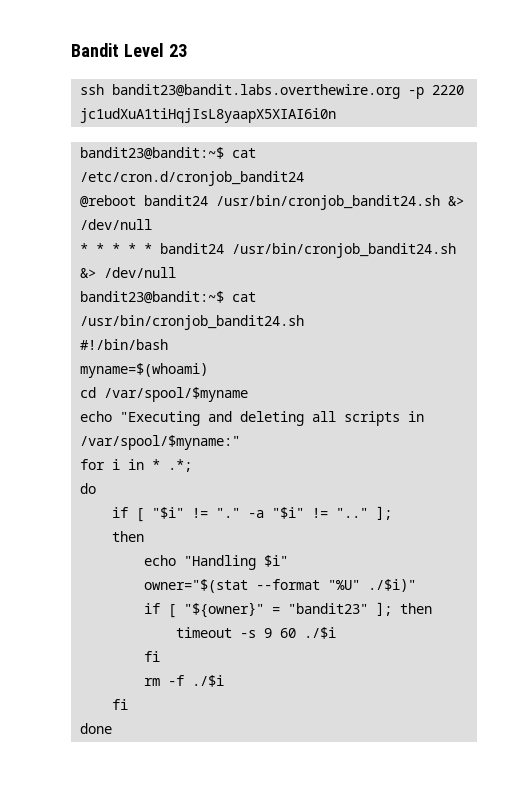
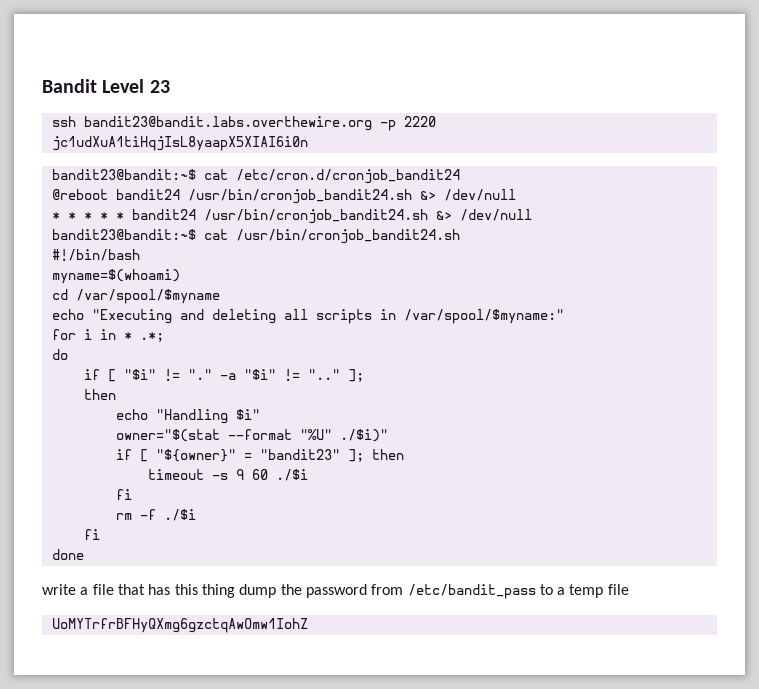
+ write a file that has this thing dump the password from /etc/bandit_pass to a temp file
+ UoMYTrfrBFHyQXmg6gzctqAwOmw1IohZ

